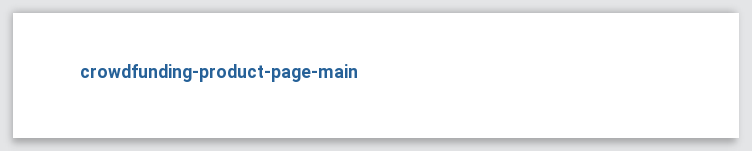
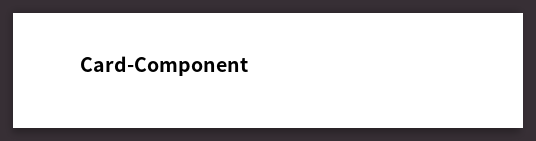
- crowdfunding-product-page-main
+ Card-Component

